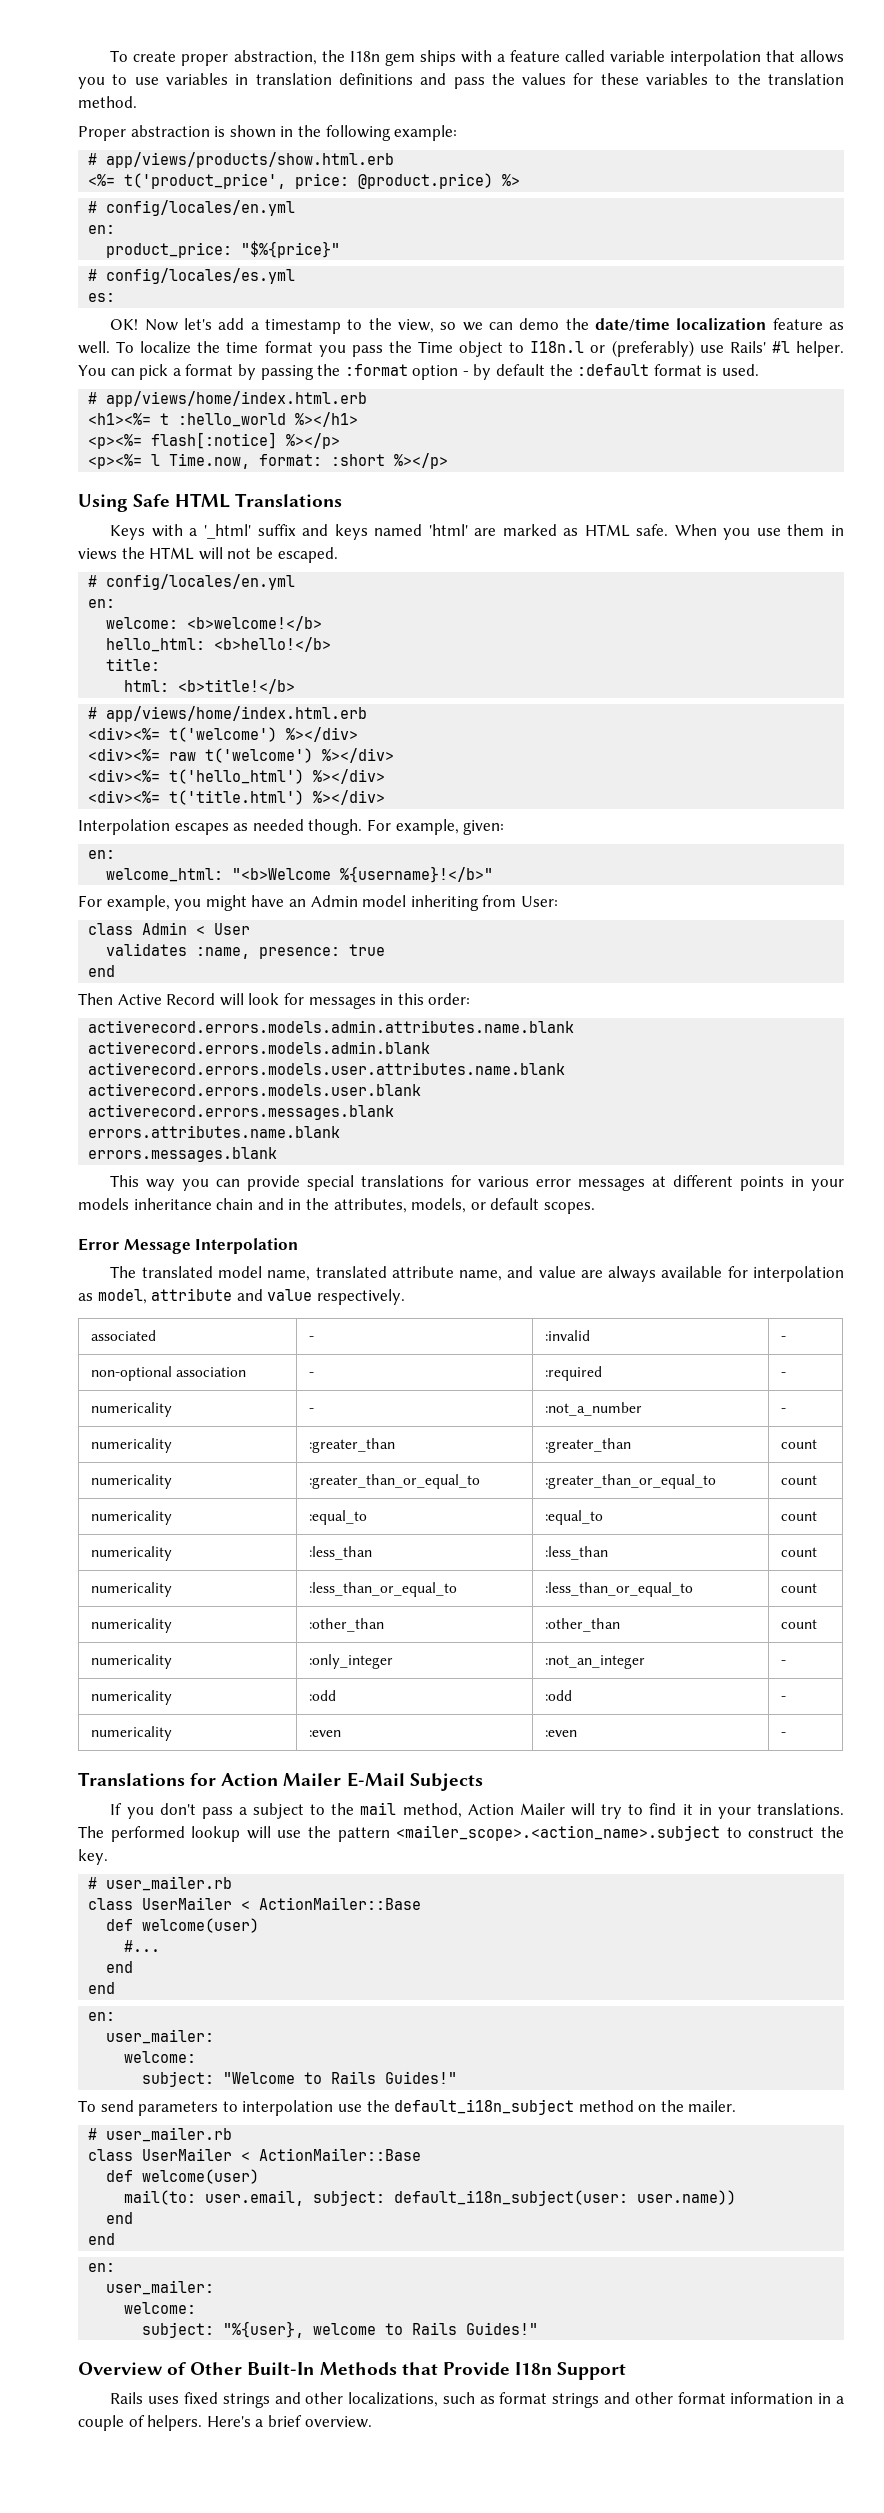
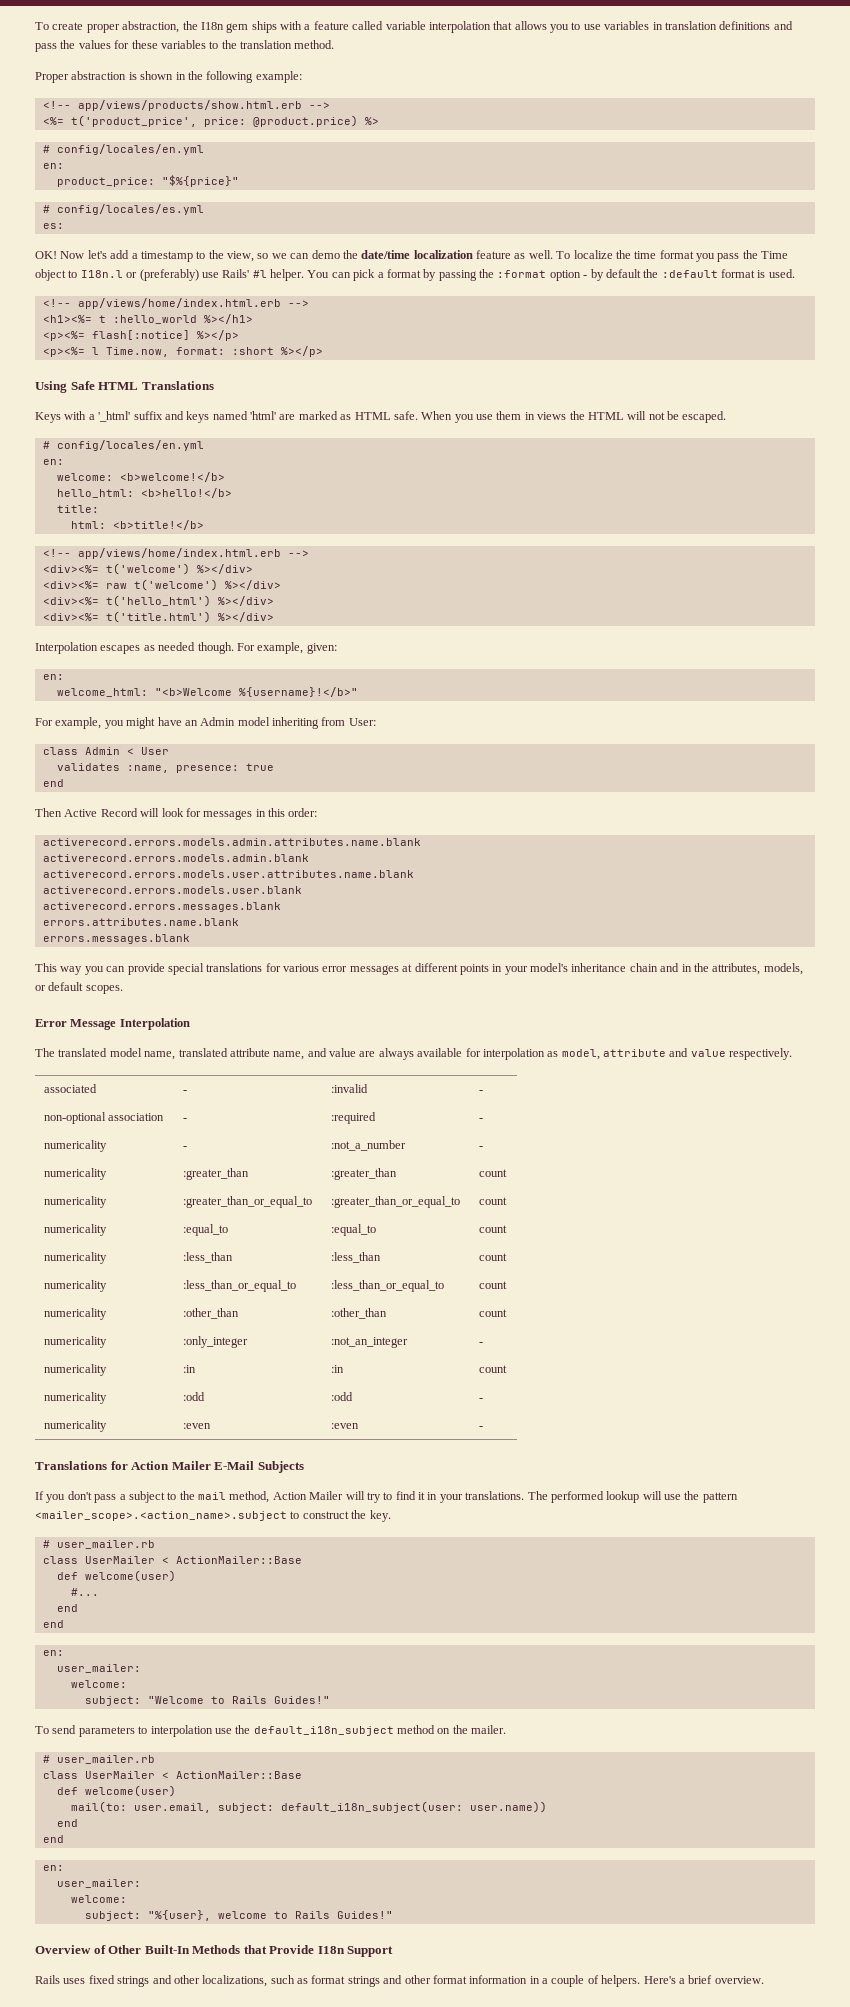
- # app/views/products/show.html.erb
+ <!-- app/views/products/show.html.erb -->
  You can pick a format by passing the :format option - by default the :default format is used.
- # app/views/home/index.html.erb
+ <!-- app/views/home/index.html.erb -->
  html: <b>title!</b>
- # app/views/home/index.html.erb
+ <!-- app/views/home/index.html.erb -->
- This way you can provide special translations for various error messages at different points in your models inheritance chain and in the attributes, models, or default scopes.
+ This way you can provide special translations for various error messages at different points in your model's inheritance chain and in the attributes, models, or default scopes.
+ numericality | :in | :in | count

